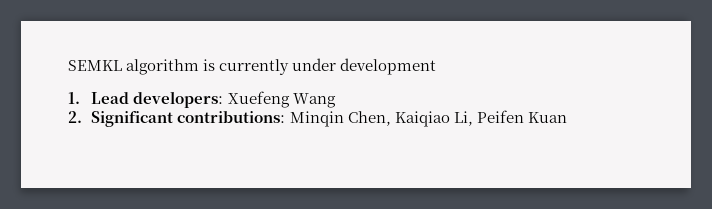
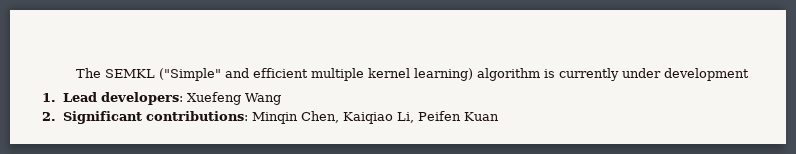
- SEMKL algorithm is currently under development
+ The SEMKL ("Simple" and efficient multiple kernel learning) algorithm is currently under development

